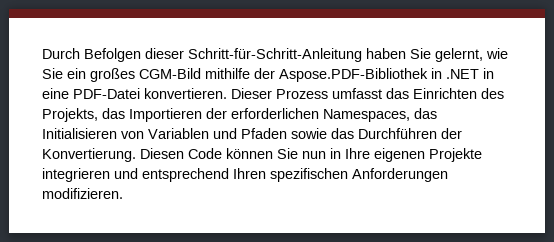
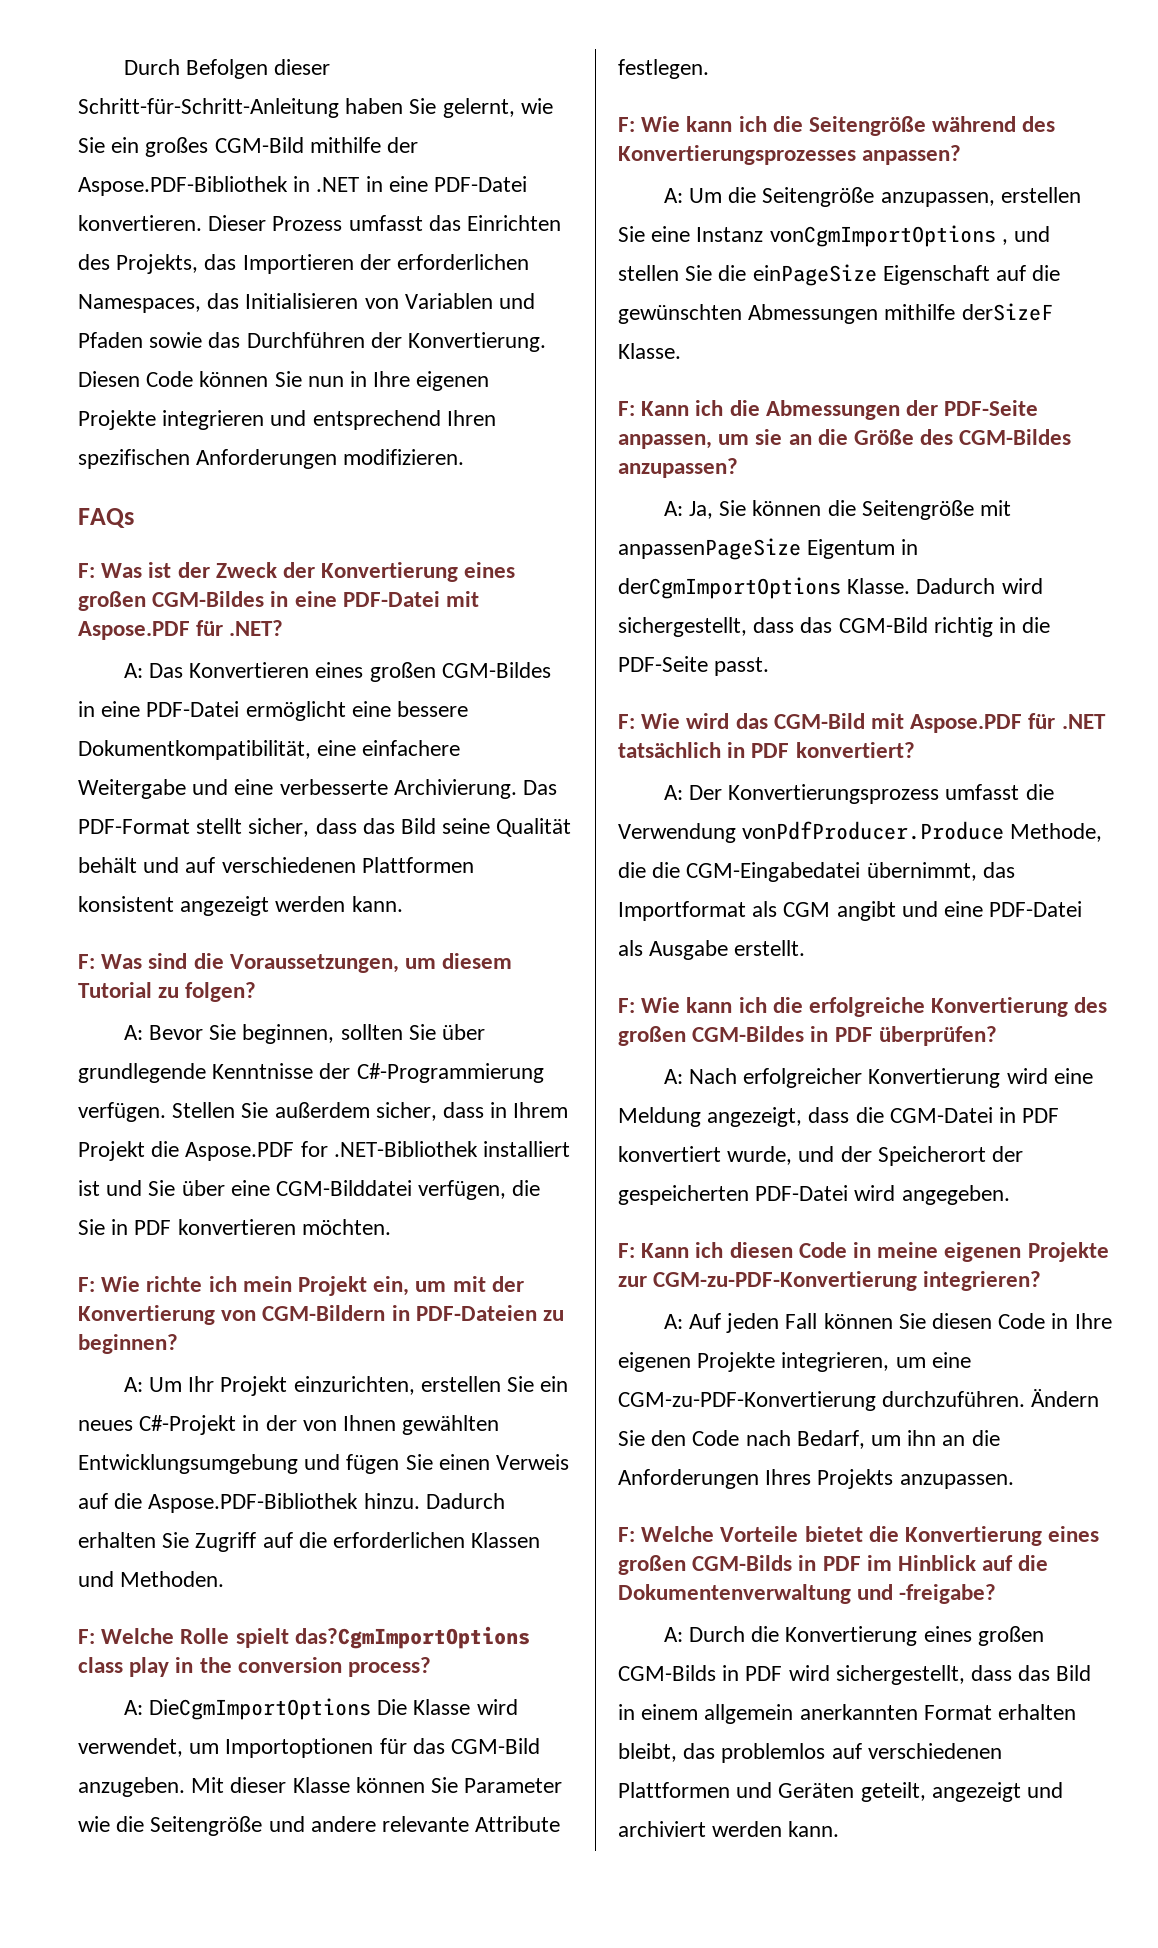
+ FAQs
+ F: Was ist der Zweck der Konvertierung eines großen CGM-Bildes in eine PDF-Datei mit Aspose.PDF für .NET?
+ A: Das Konvertieren eines großen CGM-Bildes in eine PDF-Datei ermöglicht eine bessere Dokumentkompatibilität, eine einfachere Weitergabe und eine verbesserte Archivierung. Das PDF-Format stellt sicher, dass das Bild seine Qualität behält und auf verschiedenen Plattformen konsistent angezeigt werden kann.
+ F: Was sind die Voraussetzungen, um diesem Tutorial zu folgen?
+ A: Bevor Sie beginnen, sollten Sie über grundlegende Kenntnisse der C#-Programmierung verfügen. Stellen Sie außerdem sicher, dass in Ihrem Projekt die Aspose.PDF for .NET-Bibliothek installiert ist und Sie über eine CGM-Bilddatei verfügen, die Sie in PDF konvertieren möchten.
+ F: Wie richte ich mein Projekt ein, um mit der Konvertierung von CGM-Bildern in PDF-Dateien zu beginnen?
+ A: Um Ihr Projekt einzurichten, erstellen Sie ein neues C#-Projekt in der von Ihnen gewählten Entwicklungsumgebung und fügen Sie einen Verweis auf die Aspose.PDF-Bibliothek hinzu. Dadurch erhalten Sie Zugriff auf die erforderlichen Klassen und Methoden.
+ F: Welche Rolle spielt das?CgmImportOptions class play in the conversion process?
+ A: DieCgmImportOptions Die Klasse wird verwendet, um Importoptionen für das CGM-Bild anzugeben. Mit dieser Klasse können Sie Parameter wie die Seitengröße und andere relevante Attribute festlegen.
+ F: Wie kann ich die Seitengröße während des Konvertierungsprozesses anpassen?
+ A: Um die Seitengröße anzupassen, erstellen Sie eine Instanz vonCgmImportOptions , und stellen Sie die einPageSize Eigenschaft auf die gewünschten Abmessungen mithilfe derSizeF Klasse.
+ F: Kann ich die Abmessungen der PDF-Seite anpassen, um sie an die Größe des CGM-Bildes anzupassen?
+ A: Ja, Sie können die Seitengröße mit anpassenPageSize Eigentum in derCgmImportOptions Klasse. Dadurch wird sichergestellt, dass das CGM-Bild richtig in die PDF-Seite passt.
+ F: Wie wird das CGM-Bild mit Aspose.PDF für .NET tatsächlich in PDF konvertiert?
+ A: Der Konvertierungsprozess umfasst die Verwendung vonPdfProducer.Produce Methode, die die CGM-Eingabedatei übernimmt, das Importformat als CGM angibt und eine PDF-Datei als Ausgabe erstellt.
+ F: Wie kann ich die erfolgreiche Konvertierung des großen CGM-Bildes in PDF überprüfen?
+ A: Nach erfolgreicher Konvertierung wird eine Meldung angezeigt, dass die CGM-Datei in PDF konvertiert wurde, und der Speicherort der gespeicherten PDF-Datei wird angegeben.
+ F: Kann ich diesen Code in meine eigenen Projekte zur CGM-zu-PDF-Konvertierung integrieren?
+ A: Auf jeden Fall können Sie diesen Code in Ihre eigenen Projekte integrieren, um eine CGM-zu-PDF-Konvertierung durchzuführen. Ändern Sie den Code nach Bedarf, um ihn an die Anforderungen Ihres Projekts anzupassen.
+ F: Welche Vorteile bietet die Konvertierung eines großen CGM-Bilds in PDF im Hinblick auf die Dokumentenverwaltung und -freigabe?
+ A: Durch die Konvertierung eines großen CGM-Bilds in PDF wird sichergestellt, dass das Bild in einem allgemein anerkannten Format erhalten bleibt, das problemlos auf verschiedenen Plattformen und Geräten geteilt, angezeigt und archiviert werden kann.

